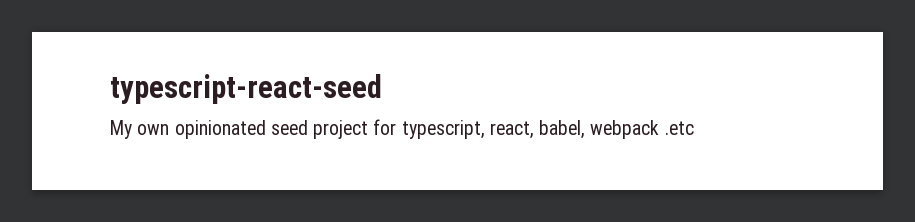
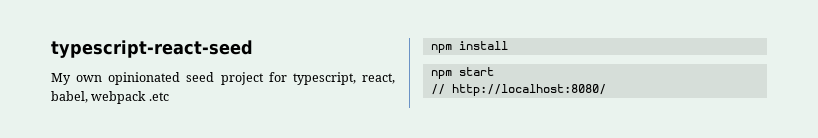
+ npm install
+ npm start
+ // http://localhost:8080/

